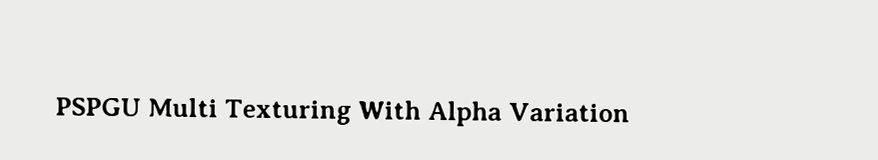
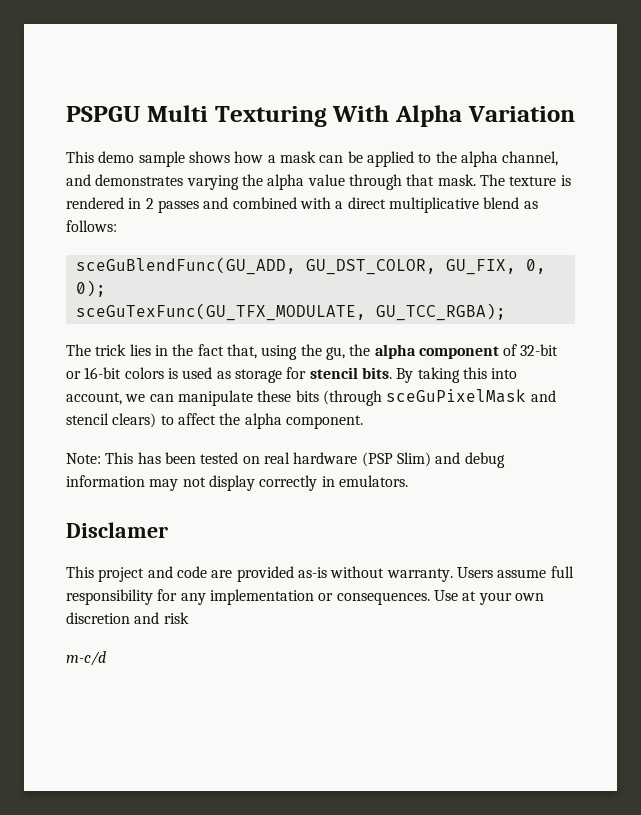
+ This demo sample shows how a mask can be applied to the alpha channel, and demonstrates varying the alpha value through that mask. The texture is rendered in 2 passes and combined with a direct multiplicative blend as follows:
+ sceGuBlendFunc(GU_ADD, GU_DST_COLOR, GU_FIX, 0, 0);
+ sceGuTexFunc(GU_TFX_MODULATE, GU_TCC_RGBA);
+ The trick lies in the fact that, using the gu, the alpha component of 32-bit or 16-bit colors is used as storage for stencil bits. By taking this into account, we can manipulate these bits (through sceGuPixelMask and stencil clears) to affect the alpha component.
+ Note: This has been tested on real hardware (PSP Slim) and debug information may not display correctly in emulators.
+ Disclamer
+ This project and code are provided as-is without warranty. Users assume full responsibility for any implementation or consequences. Use at your own discretion and risk
+ m-c/d

